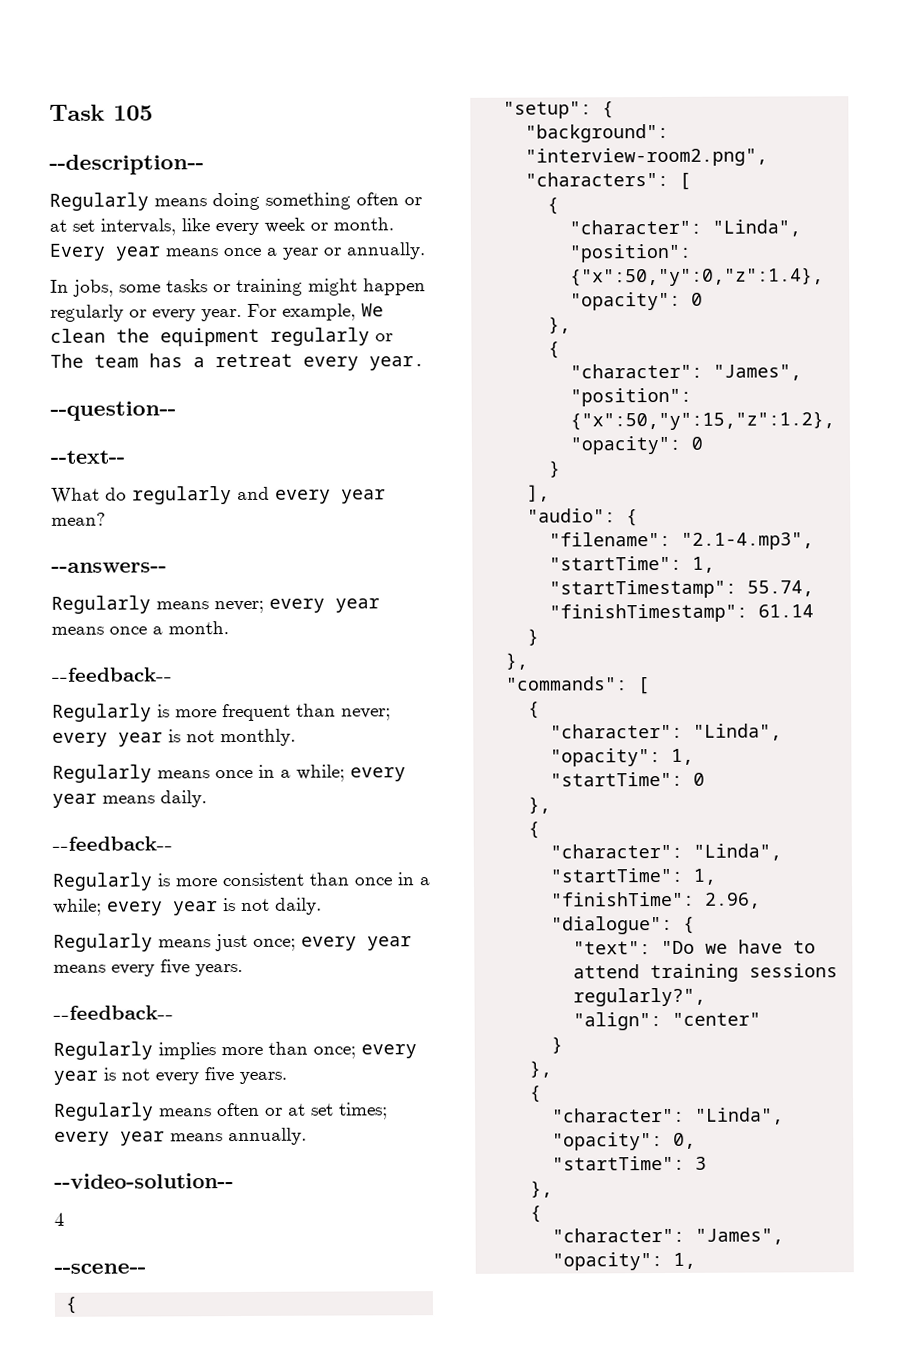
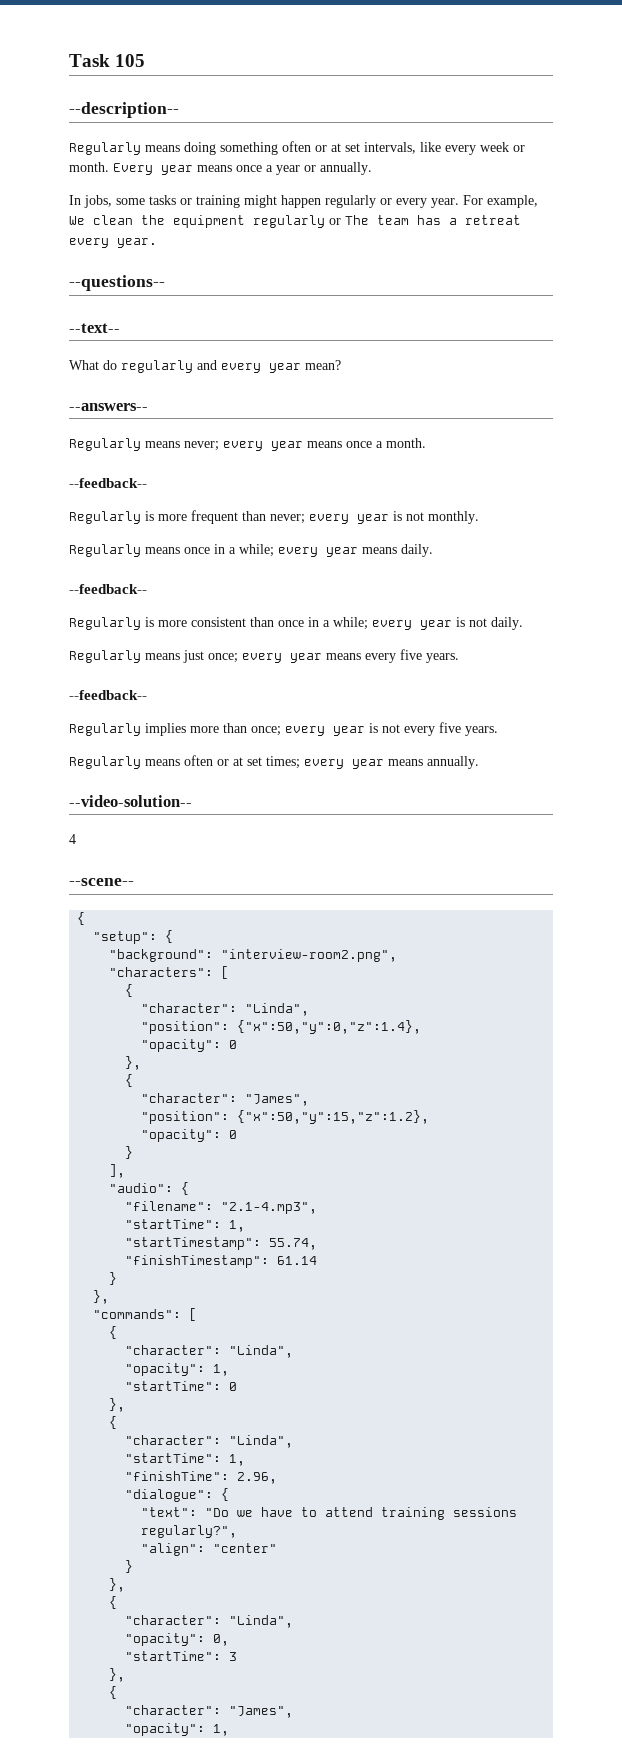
- --question--
+ --questions--

